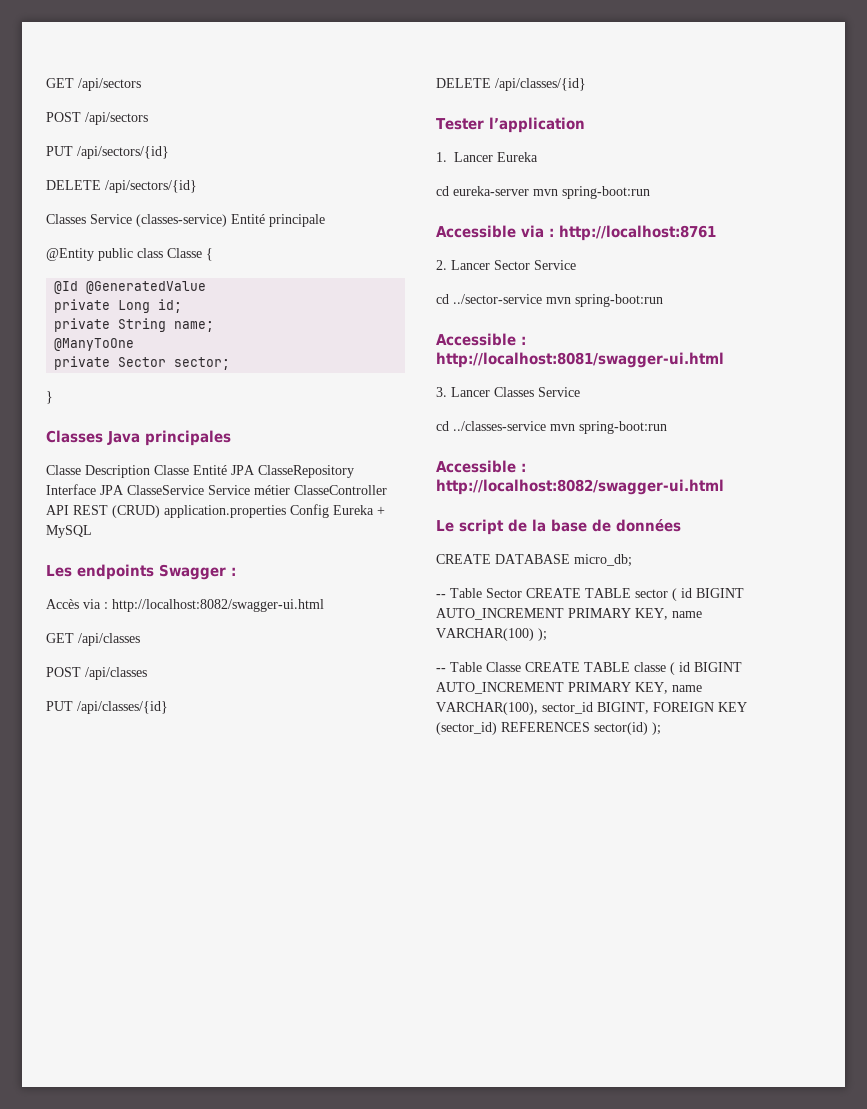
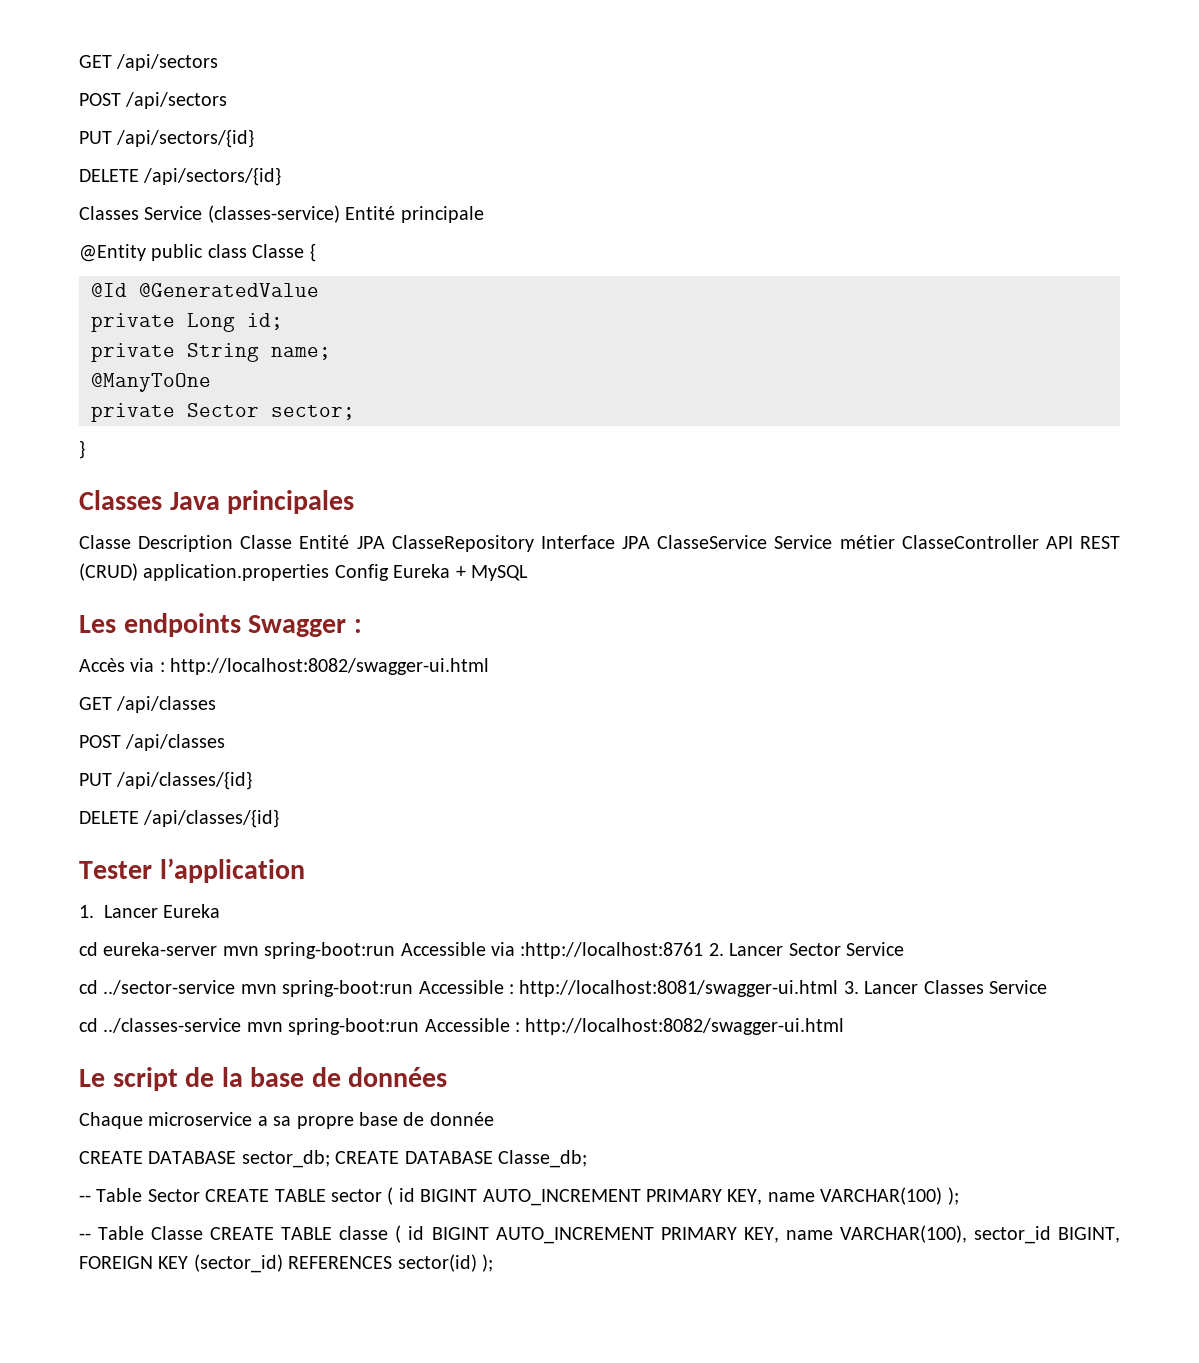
- cd eureka-server mvn spring-boot:run
- Accessible via : http://localhost:8761
- 2. Lancer Sector Service
+ cd eureka-server mvn spring-boot:run Accessible via :http://localhost:8761 2. Lancer Sector Service
- cd ../sector-service mvn spring-boot:run
- Accessible : http://localhost:8081/swagger-ui.html
- 3. Lancer Classes Service
+ cd ../sector-service mvn spring-boot:run Accessible : http://localhost:8081/swagger-ui.html 3. Lancer Classes Service
- cd ../classes-service mvn spring-boot:run
- Accessible : http://localhost:8082/swagger-ui.html
+ cd ../classes-service mvn spring-boot:run Accessible : http://localhost:8082/swagger-ui.html
- CREATE DATABASE micro_db;
+ Chaque microservice a sa propre base de donnée
+ CREATE DATABASE sector_db; CREATE DATABASE Classe_db;

